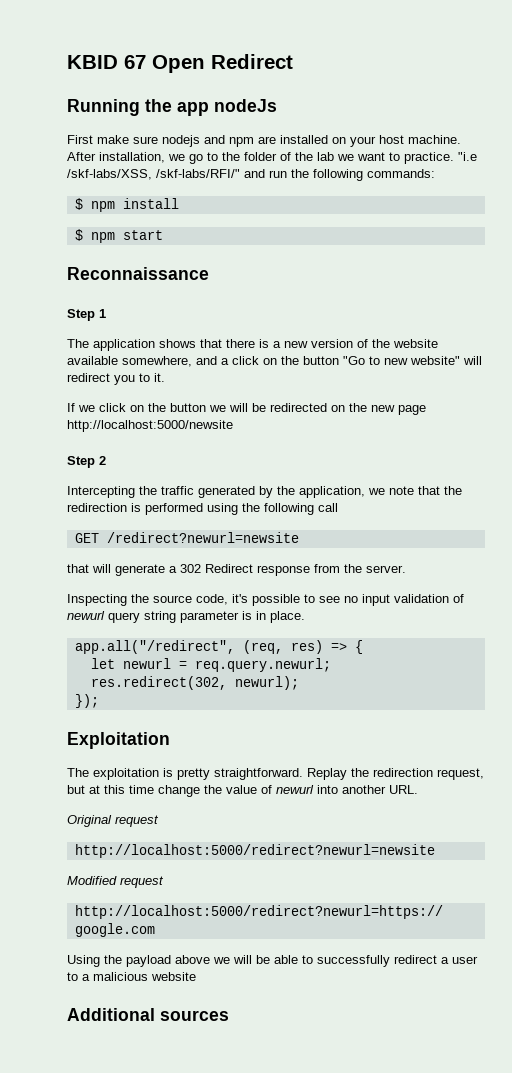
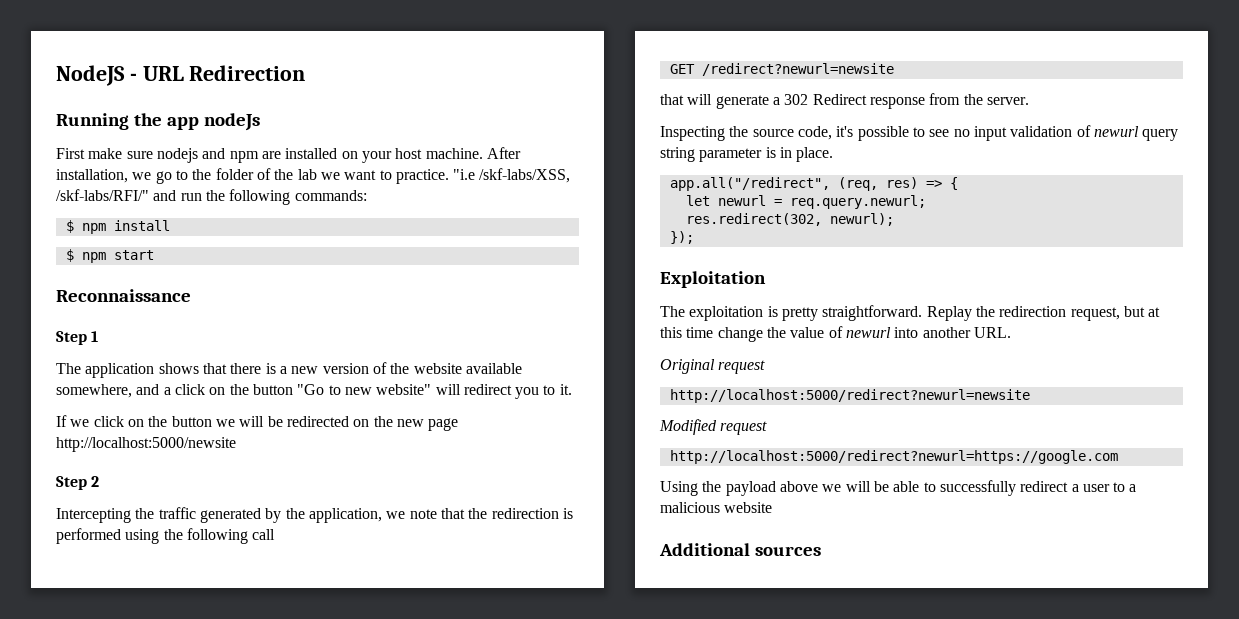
- KBID 67 Open Redirect
+ NodeJS - URL Redirection

